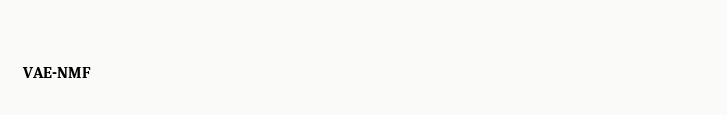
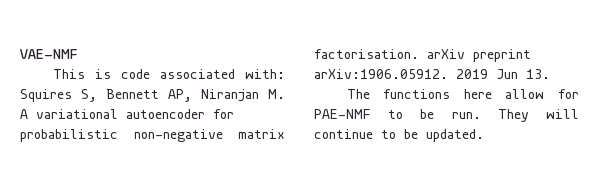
+ This is code associated with: Squires S, Bennett AP, Niranjan M. A variational autoencoder for probabilistic non-negative matrix factorisation. arXiv preprint arXiv:1906.05912. 2019 Jun 13.
+ The functions here allow for PAE-NMF to be run. They will continue to be updated.

